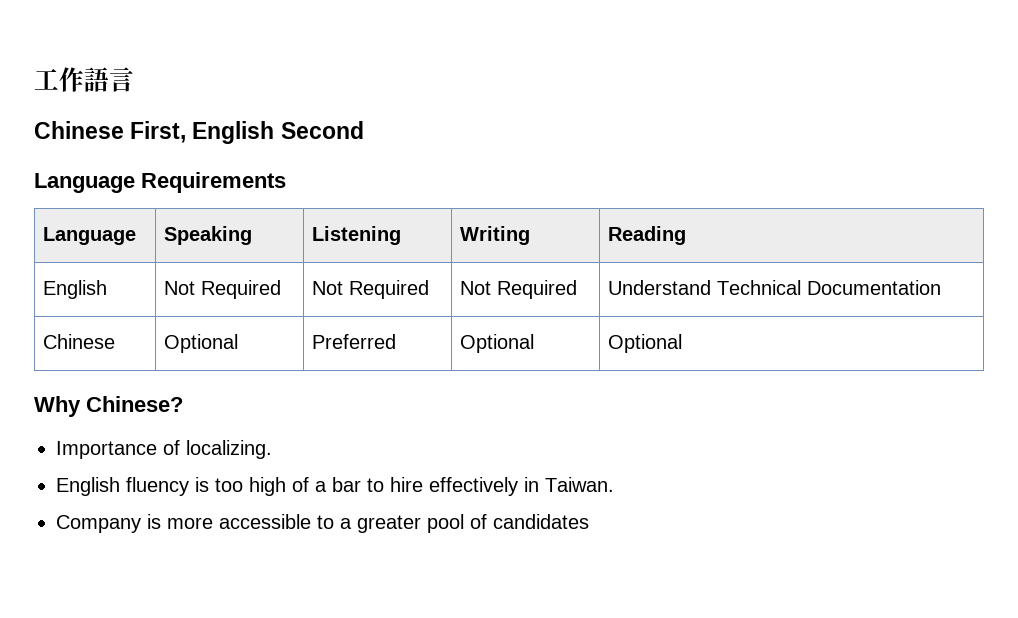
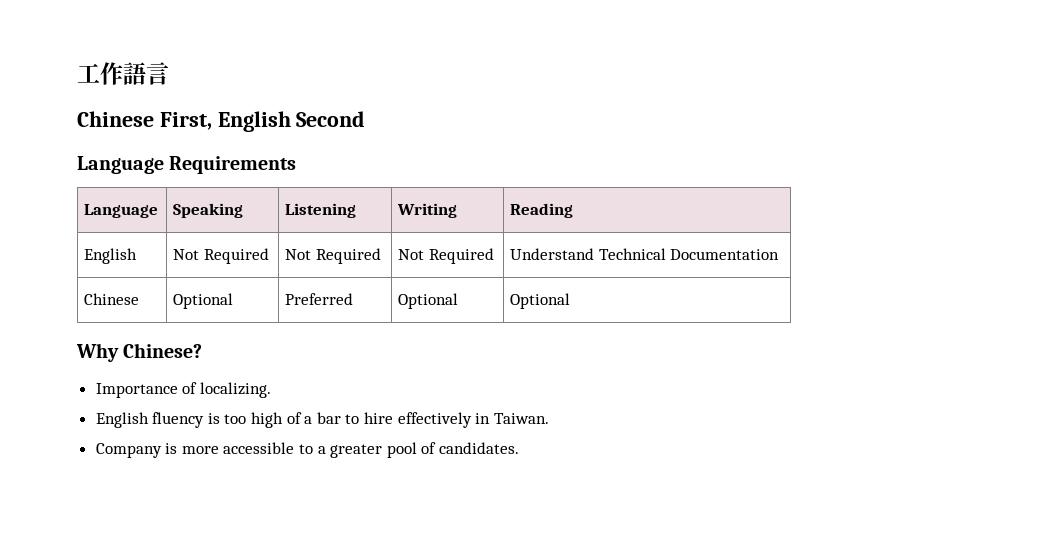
- Company is more accessible to a greater pool of candidates
+ Company is more accessible to a greater pool of candidates.

